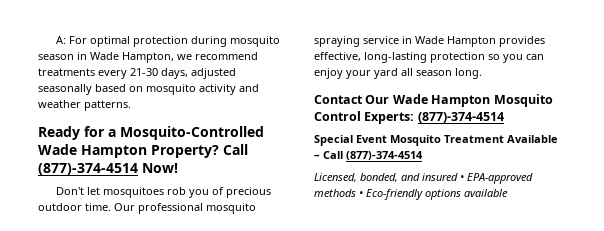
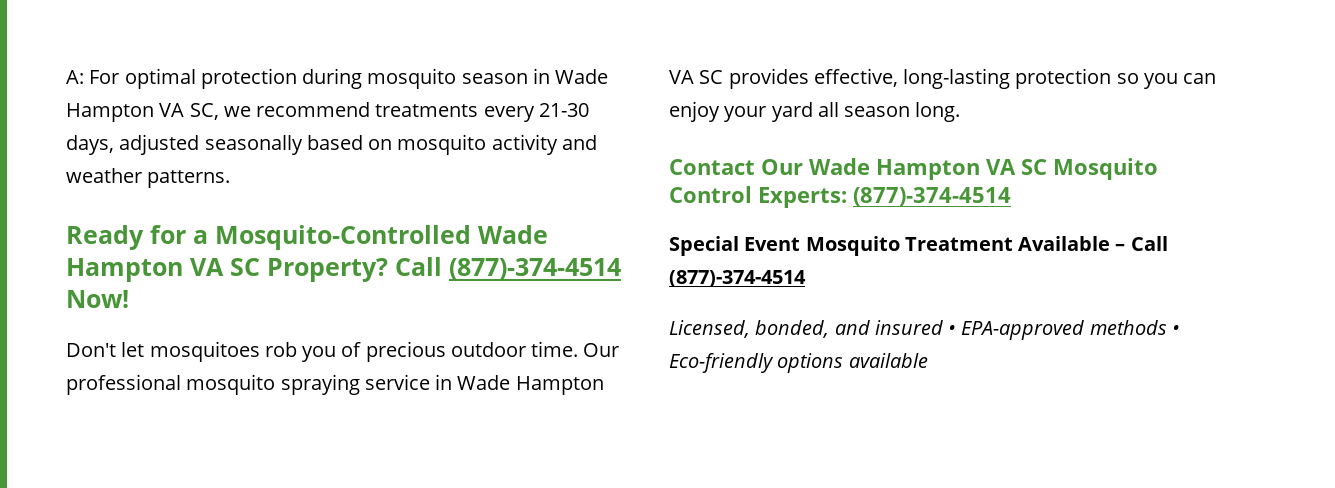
- A: For optimal protection during mosquito season in Wade Hampton, we recommend treatments every 21-30 days, adjusted seasonally based on mosquito activity and weather patterns.
+ A: For optimal protection during mosquito season in Wade Hampton VA SC, we recommend treatments every 21-30 days, adjusted seasonally based on mosquito activity and weather patterns.
- Ready for a Mosquito-Controlled Wade Hampton Property?
+ Ready for a Mosquito-Controlled Wade Hampton VA SC Property?
- Our professional mosquito spraying service in Wade Hampton provides effective, long-lasting protection so you can enjoy your yard all season long.
+ Our professional mosquito spraying service in Wade Hampton VA SC provides effective, long-lasting protection so you can enjoy your yard all season long.
- Contact Our Wade Hampton Mosquito Control Experts: (877)-374-4514
+ Contact Our Wade Hampton VA SC Mosquito Control Experts: (877)-374-4514

